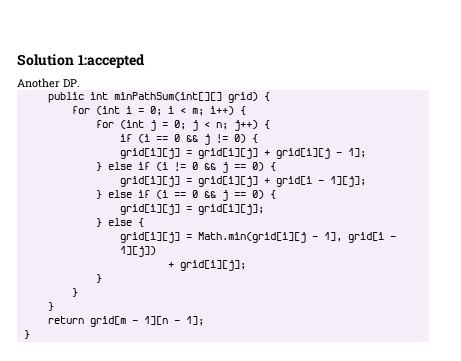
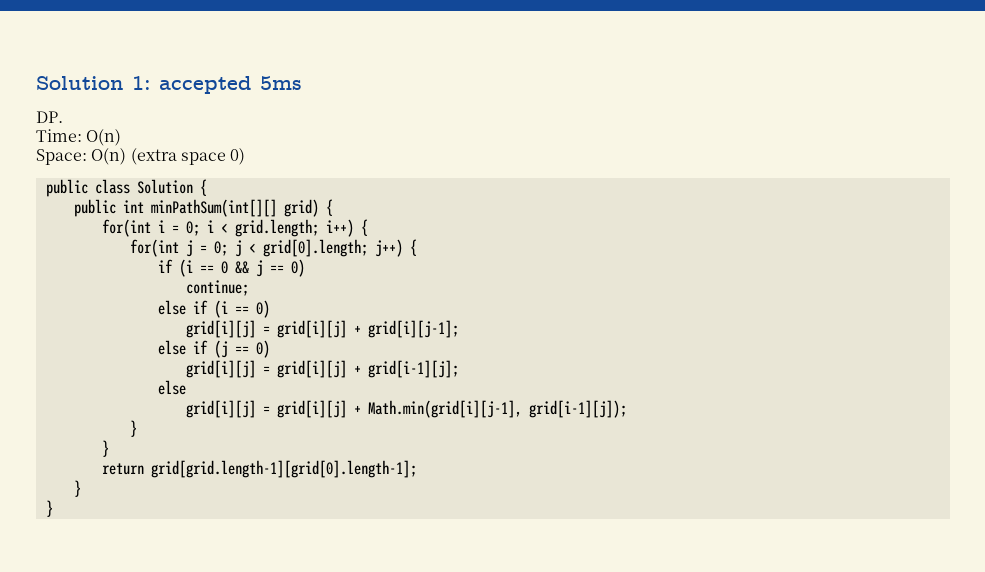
- Solution 1:accepted
- Another DP.
+ Solution 1: accepted 5ms
+ DP.
+ Time: O(n)
+ Space: O(n) (extra space 0)
+ public class Solution {
- for (int i = 0; i < m; i++) {
+ for(int i = 0; i < grid.length; i++) {
- for (int j = 0; j < n; j++) {
+ for(int j = 0; j < grid[0].length; j++) {
- if (i == 0 && j != 0) {
- grid[i][j] = grid[i][j] + grid[i][j - 1];
- } else if (i != 0 && j == 0) {
- grid[i][j] = grid[i][j] + grid[i - 1][j];
- } else if (i == 0 && j == 0) {
- grid[i][j] = grid[i][j];
- } else {
- grid[i][j] = Math.min(grid[i][j - 1], grid[i - 1][j])
- + grid[i][j];
+ if (i == 0 && j == 0)
+ continue;
+ else if (i == 0)
+ grid[i][j] = grid[i][j] + grid[i][j-1];
+ else if (j == 0)
+ grid[i][j] = grid[i][j] + grid[i-1][j];
+ else
+ grid[i][j] = grid[i][j] + Math.min(grid[i][j-1], grid[i-1][j]);
  }
  }
+ return grid[grid.length-1][grid[0].length-1];
  }
- return grid[m - 1][n - 1];

